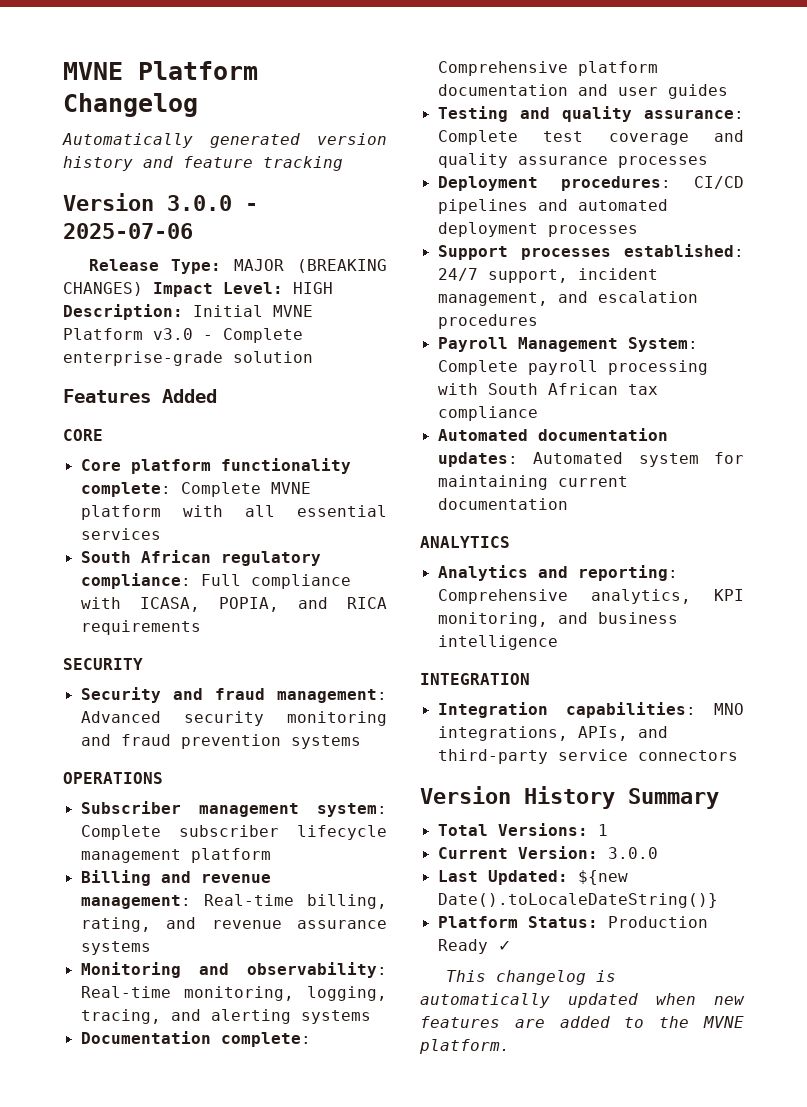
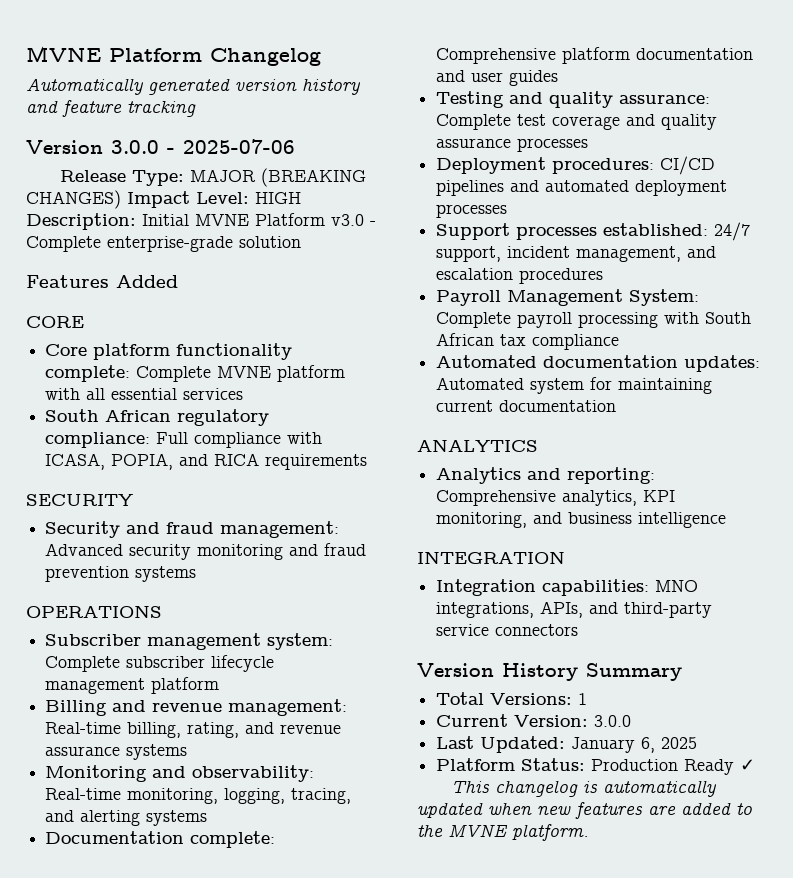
- Last Updated: ${new Date().toLocaleDateString()}
+ Last Updated: January 6, 2025

